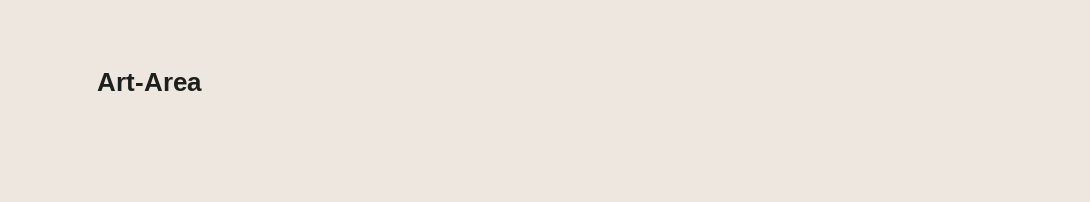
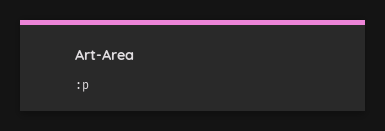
+ :p

